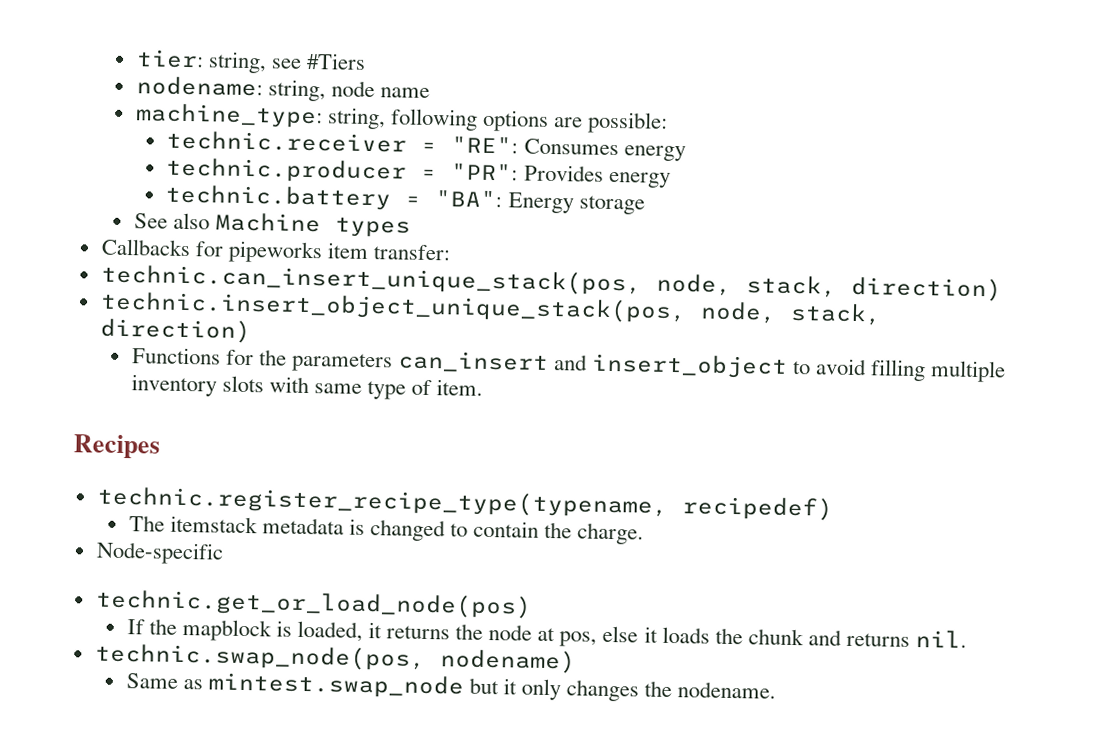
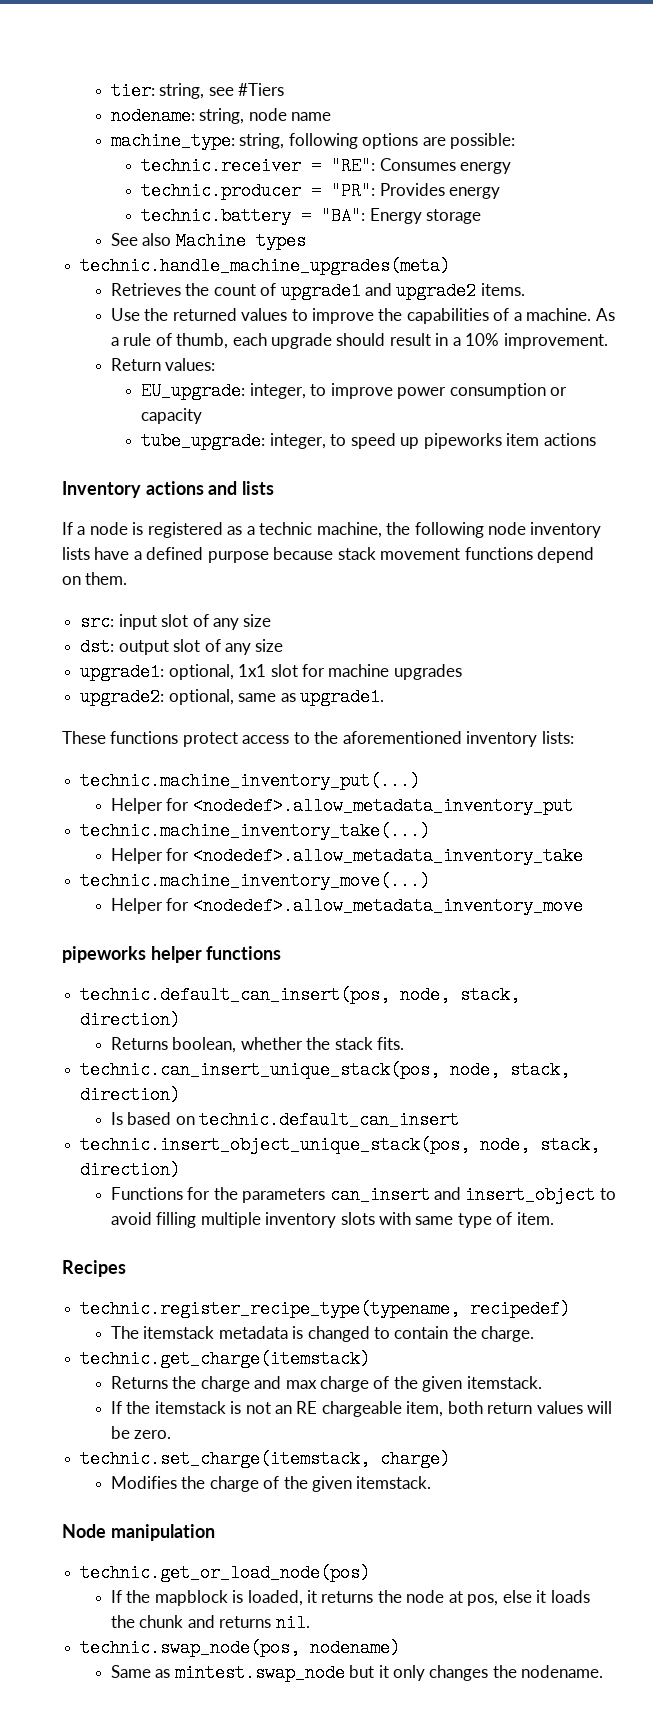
- Callbacks for pipeworks item transfer:
+ technic.handle_machine_upgrades(meta)
+ Retrieves the count of upgrade1 and upgrade2 items.
+ Use the returned values to improve the capabilities of a machine. As a rule of thumb, each upgrade should result in a 10% improvement.
+ Return values:
+ EU_upgrade: integer, to improve power consumption or capacity
+ tube_upgrade: integer, to speed up pipeworks item actions
+ Inventory actions and lists
+ If a node is registered as a technic machine, the following node inventory lists have a defined purpose because stack movement functions depend on them.
+ src: input slot of any size
+ dst: output slot of any size
+ upgrade1: optional, 1x1 slot for machine upgrades
+ upgrade2: optional, same as upgrade1.
+ These functions protect access to the aforementioned inventory lists:
+ technic.machine_inventory_put(...)
+ Helper for <nodedef>.allow_metadata_inventory_put
+ technic.machine_inventory_take(...)
+ Helper for <nodedef>.allow_metadata_inventory_take
+ technic.machine_inventory_move(...)
+ Helper for <nodedef>.allow_metadata_inventory_move
+ pipeworks helper functions
+ technic.default_can_insert(pos, node, stack, direction)
+ Returns boolean, whether the stack fits.
+ Is based on technic.default_can_insert
- Node-specific
+ technic.get_charge(itemstack)
+ Returns the charge and max charge of the given itemstack.
+ If the itemstack is not an RE chargeable item, both return values will be zero.
+ technic.set_charge(itemstack, charge)
+ Modifies the charge of the given itemstack.
+ Node manipulation

